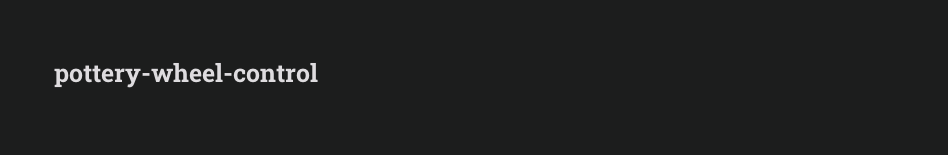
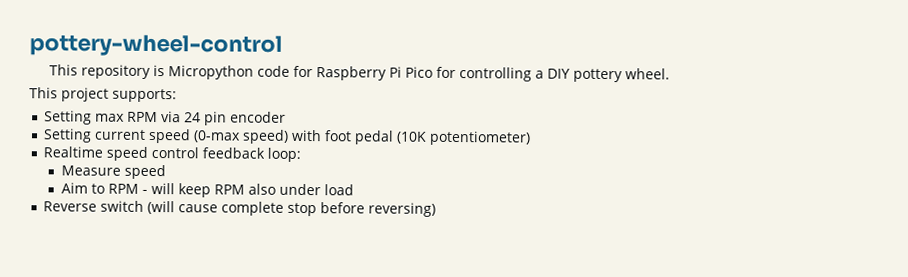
+ This repository is Micropython code for Raspberry Pi Pico for controlling a DIY pottery wheel.
+ This project supports:
+ Setting max RPM via 24 pin encoder
+ Setting current speed (0-max speed) with foot pedal (10K potentiometer)
+ Realtime speed control feedback loop:
+ Measure speed
+ Aim to RPM - will keep RPM also under load
+ Reverse switch (will cause complete stop before reversing)

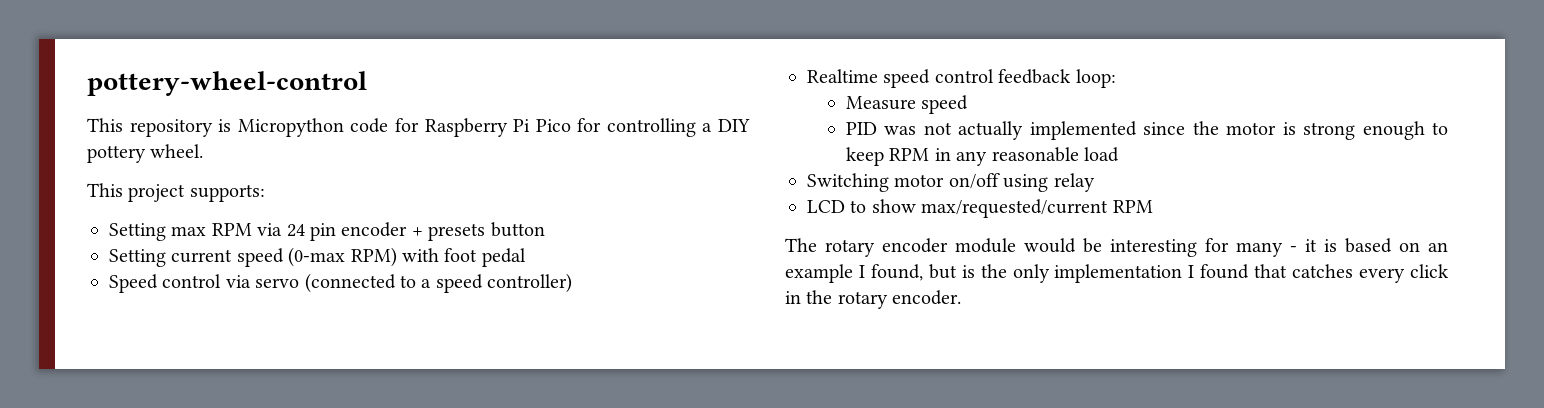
- Setting max RPM via 24 pin encoder
+ Setting max RPM via 24 pin encoder + presets button
- Setting current speed (0-max speed) with foot pedal (10K potentiometer)
+ Setting current speed (0-max RPM) with foot pedal
+ Speed control via servo (connected to a speed controller)
- Aim to RPM - will keep RPM also under load
- Reverse switch (will cause complete stop before reversing)
+ PID was not actually implemented since the motor is strong enough to keep RPM in any reasonable load
+ Switching motor on/off using relay
+ LCD to show max/requested/current RPM
+ The rotary encoder module would be interesting for many - it is based on an example I found, but is the only implementation I found that catches every click in the rotary encoder.

